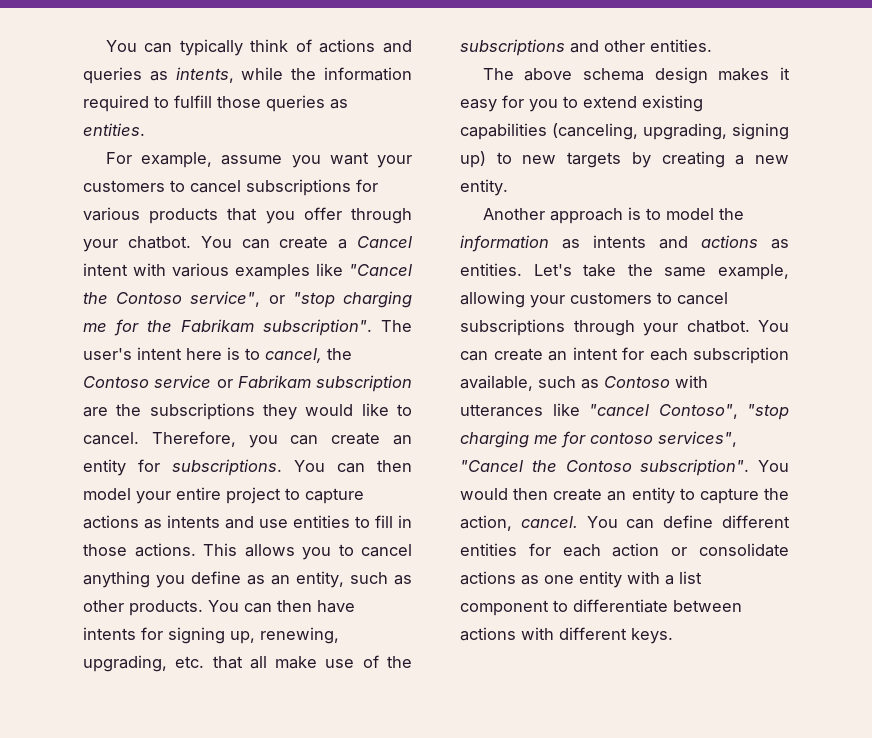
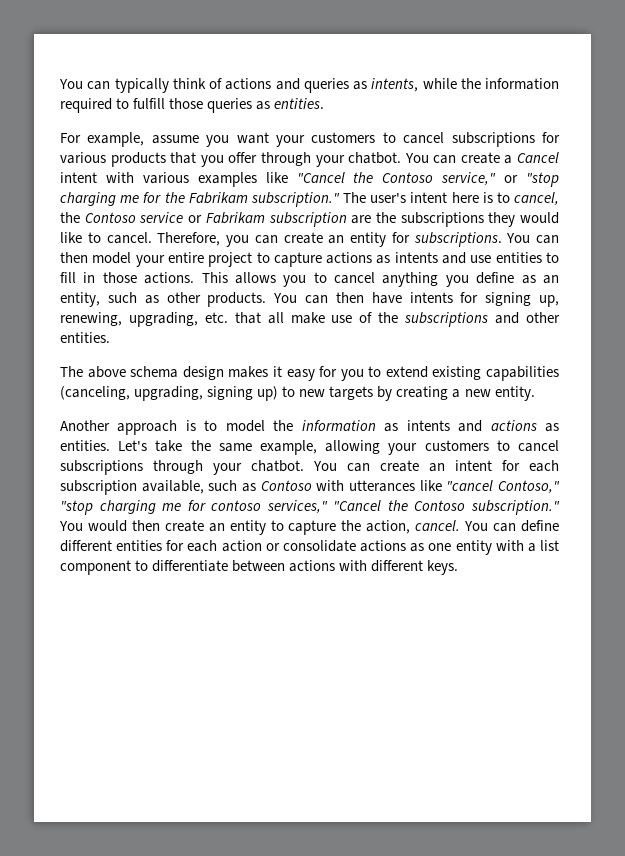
- You can create a Cancel intent with various examples like "Cancel the Contoso service", or "stop charging me for the Fabrikam subscription".
+ You can create a Cancel intent with various examples like "Cancel the Contoso service," or "stop charging me for the Fabrikam subscription."
- You can create an intent for each subscription available, such as Contoso with utterances like "cancel Contoso", "stop charging me for contoso services", "Cancel the Contoso subscription".
+ You can create an intent for each subscription available, such as Contoso with utterances like "cancel Contoso," "stop charging me for contoso services," "Cancel the Contoso subscription."

